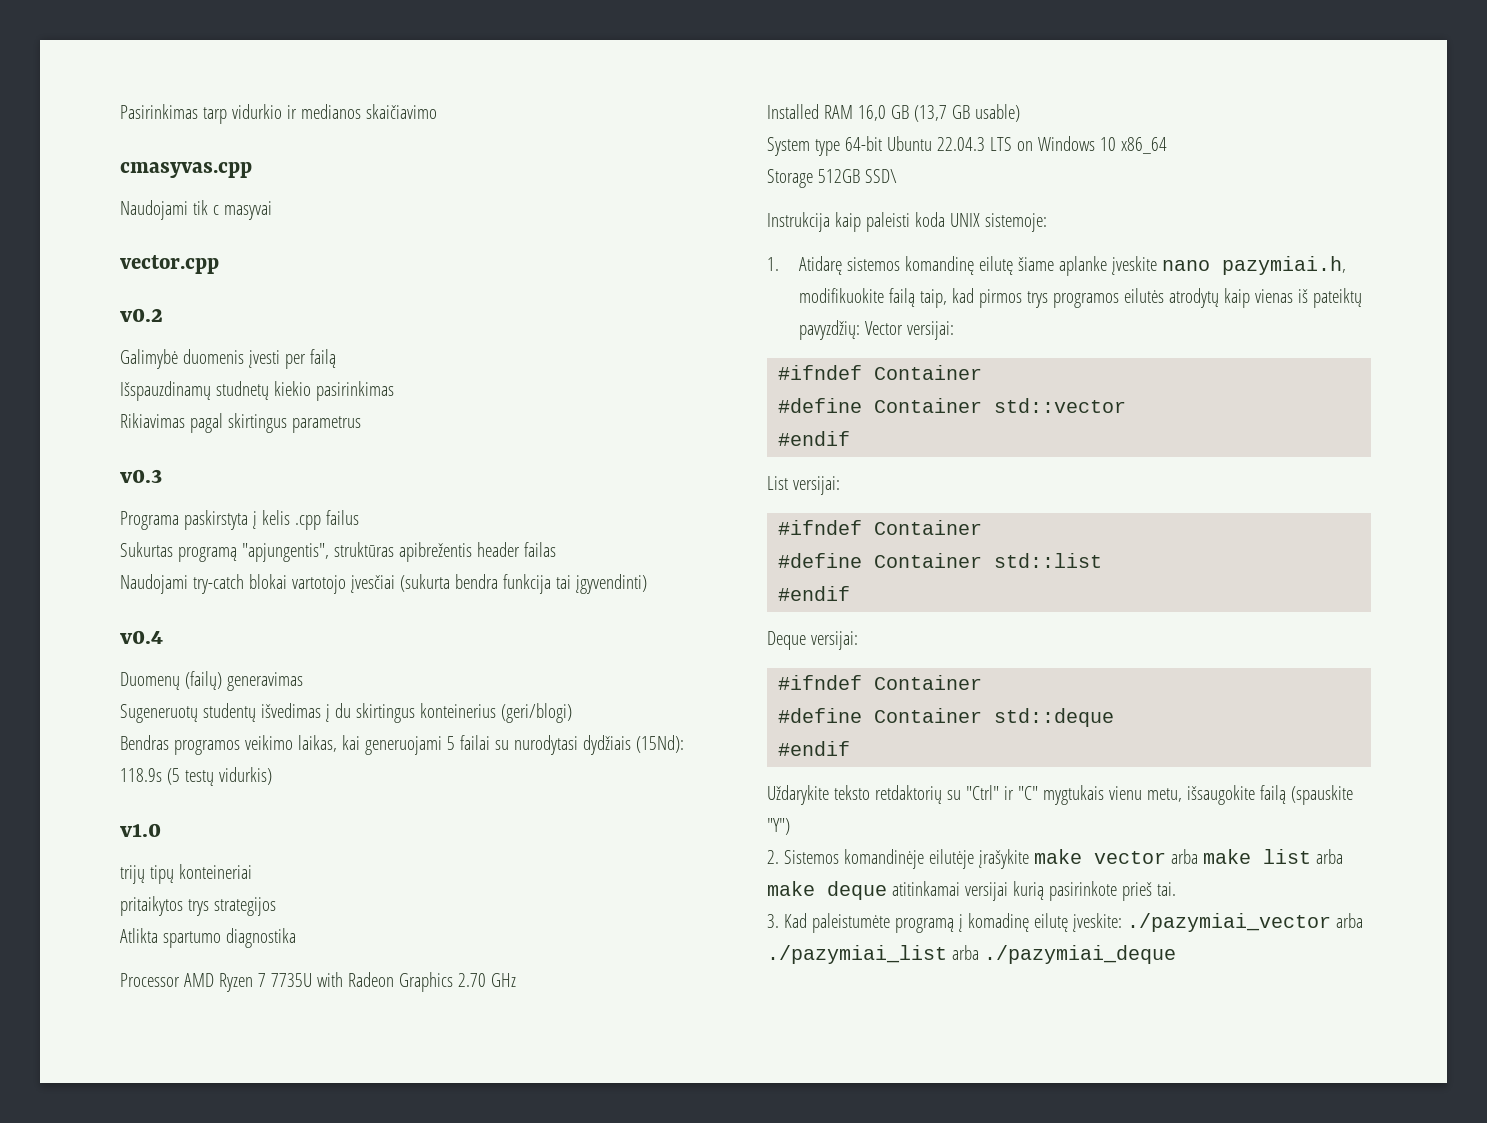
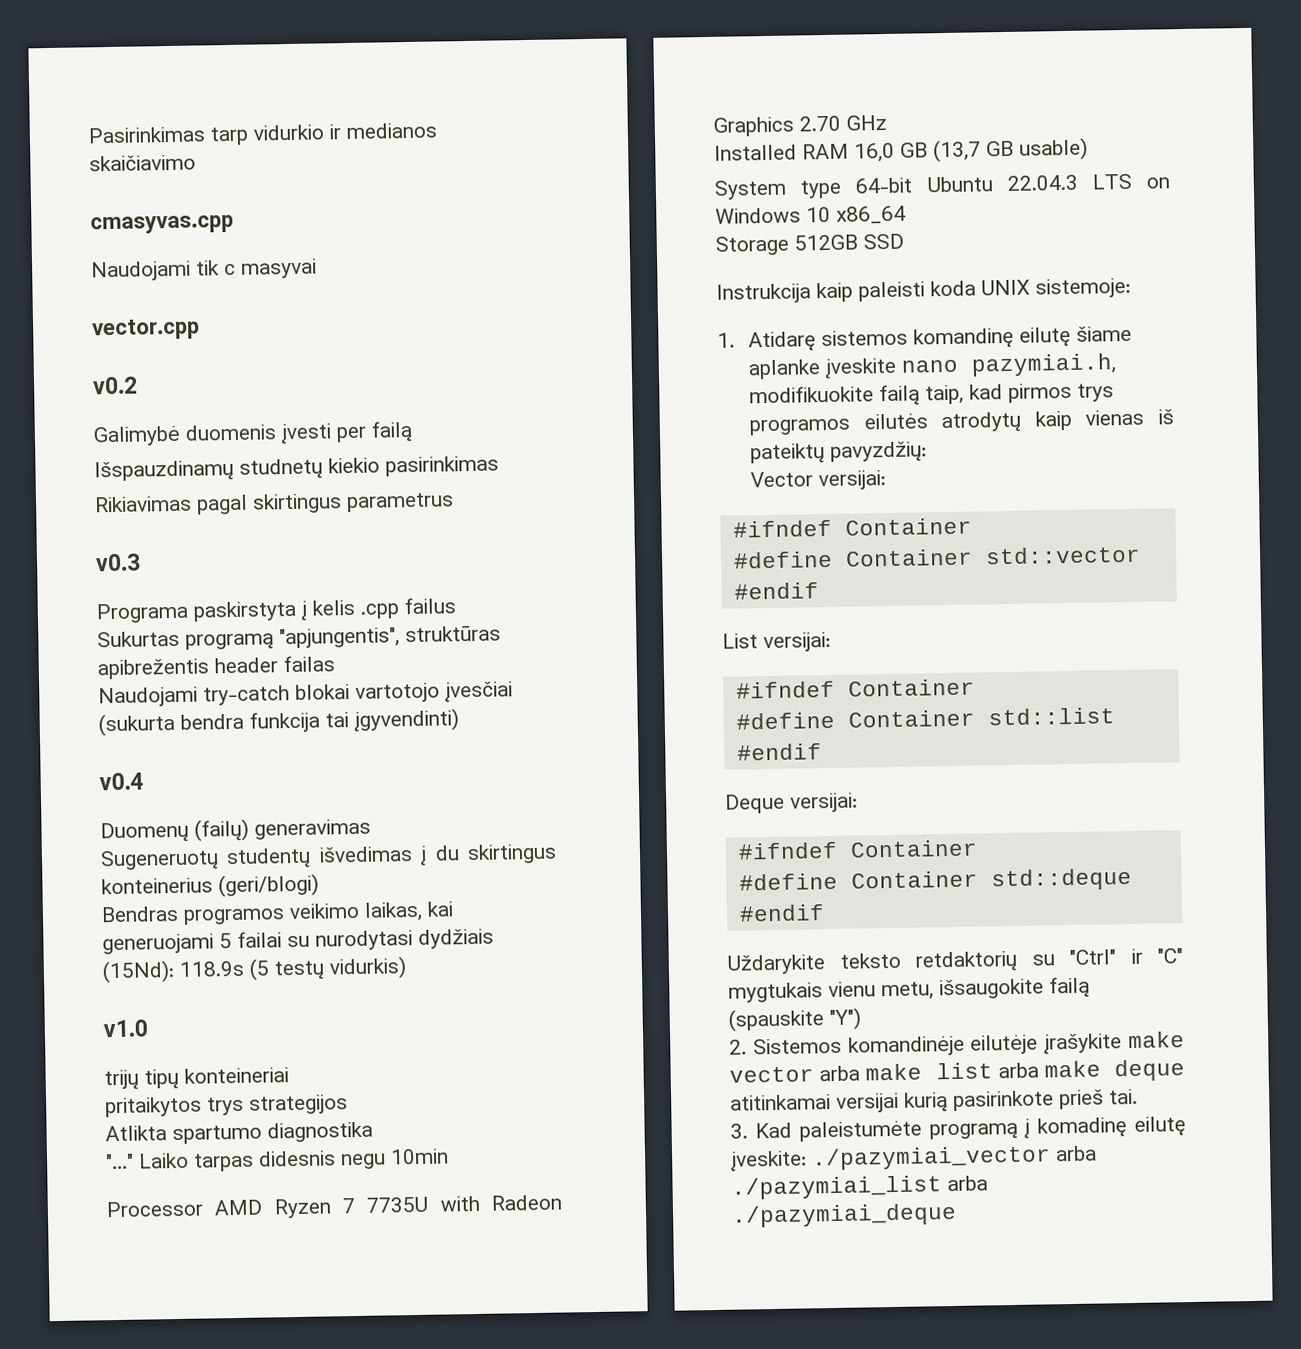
+ "..." Laiko tarpas didesnis negu 10min
- Storage 512GB SSD\
+ Storage 512GB SSD
- 1. Atidarę sistemos komandinę eilutę šiame aplanke įveskite nano pazymiai.h, modifikuokite failą taip, kad pirmos trys programos eilutės atrodytų kaip vienas iš pateiktų pavyzdžių: Vector versijai:
+ 1. Atidarę sistemos komandinę eilutę šiame aplanke įveskite nano pazymiai.h, modifikuokite failą taip, kad pirmos trys programos eilutės atrodytų kaip vienas iš pateiktų pavyzdžių:
+ Vector versijai:

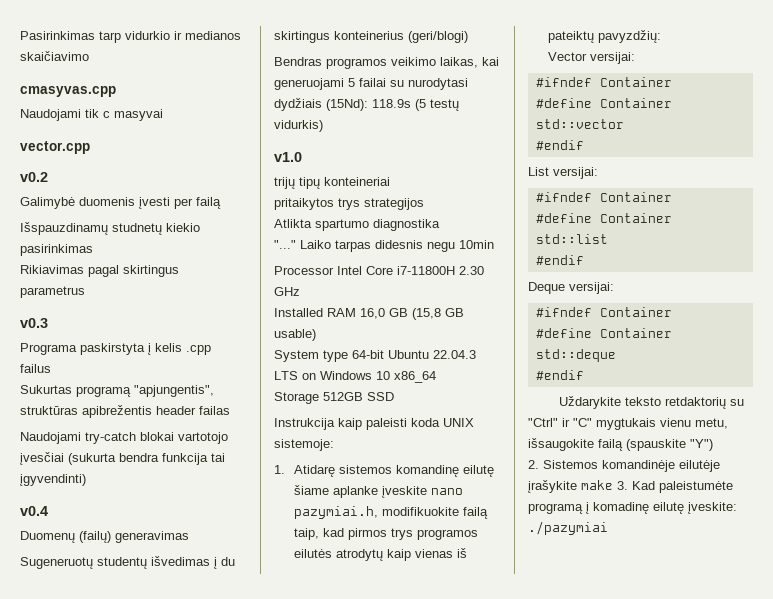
- Processor AMD Ryzen 7 7735U with Radeon Graphics 2.70 GHz
+ Processor Intel Core i7-11800H 2.30 GHz
- Installed RAM 16,0 GB (13,7 GB usable)
+ Installed RAM 16,0 GB (15,8 GB usable)
- 2. Sistemos komandinėje eilutėje įrašykite make vector arba make list arba make deque atitinkamai versijai kurią pasirinkote prieš tai.
- 3. Kad paleistumėte programą į komadinę eilutę įveskite: ./pazymiai_vector arba ./pazymiai_list arba ./pazymiai_deque
+ 2. Sistemos komandinėje eilutėje įrašykite make 3. Kad paleistumėte programą į komadinę eilutę įveskite: ./pazymiai

